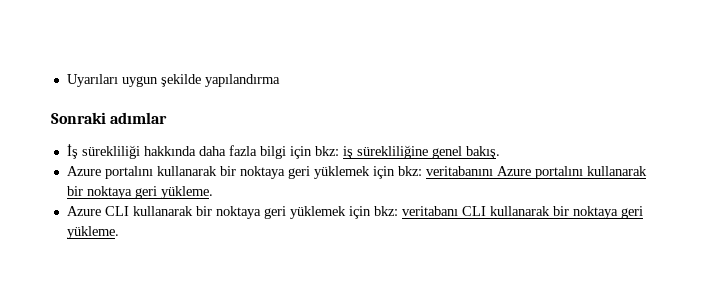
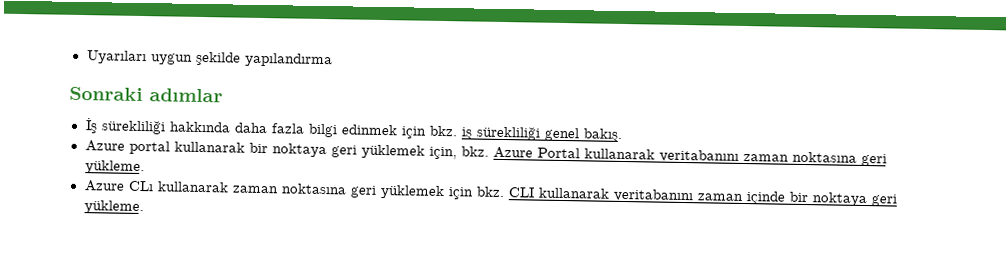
- İş sürekliliği hakkında daha fazla bilgi için bkz: iş sürekliliğine genel bakış.
+ İş sürekliliği hakkında daha fazla bilgi edinmek için bkz. iş sürekliliği genel bakış.
- Azure portalını kullanarak bir noktaya geri yüklemek için bkz: veritabanını Azure portalını kullanarak bir noktaya geri yükleme.
- Azure CLI kullanarak bir noktaya geri yüklemek için bkz: veritabanı CLI kullanarak bir noktaya geri yükleme.
+ Azure portal kullanarak bir noktaya geri yüklemek için, bkz. Azure Portal kullanarak veritabanını zaman noktasına geri yükleme.
+ Azure CLı kullanarak zaman noktasına geri yüklemek için bkz. CLI kullanarak veritabanını zaman içinde bir noktaya geri yükleme.

